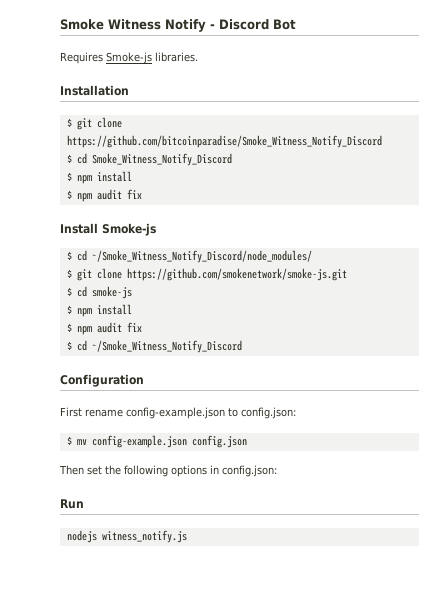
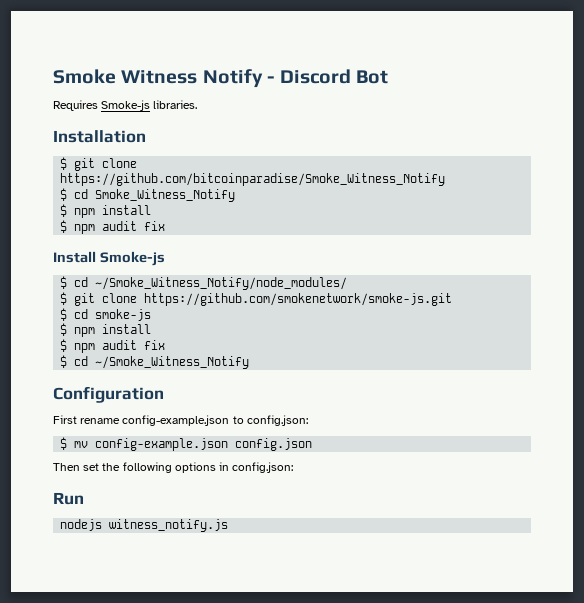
- $ git clone https://github.com/bitcoinparadise/Smoke_Witness_Notify_Discord
- $ cd Smoke_Witness_Notify_Discord
+ $ git clone https://github.com/bitcoinparadise/Smoke_Witness_Notify
+ $ cd Smoke_Witness_Notify
- $ cd ~/Smoke_Witness_Notify_Discord/node_modules/
+ $ cd ~/Smoke_Witness_Notify/node_modules/
- $ cd ~/Smoke_Witness_Notify_Discord
+ $ cd ~/Smoke_Witness_Notify

